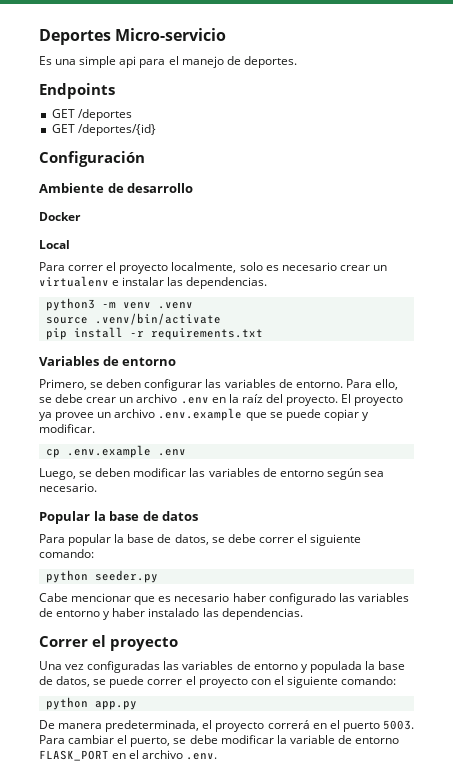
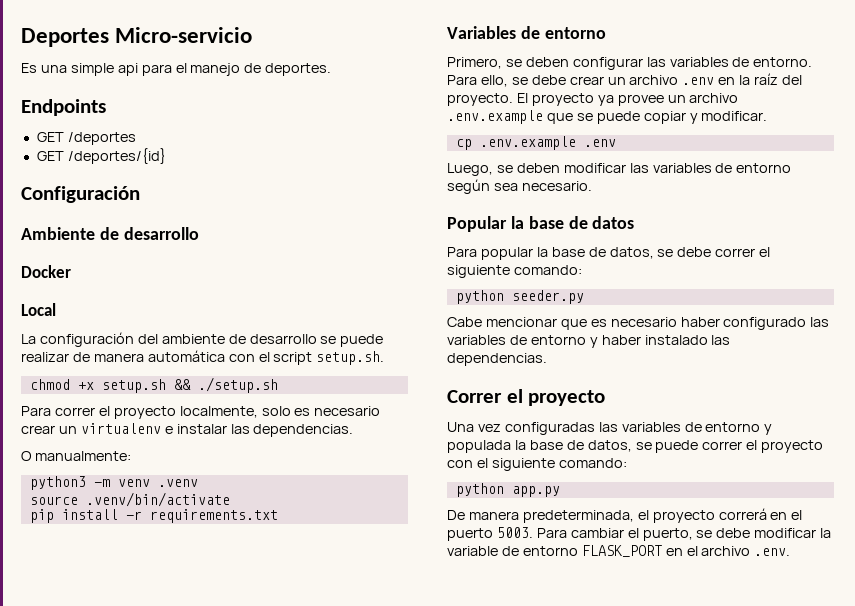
+ La configuración del ambiente de desarrollo se puede realizar de manera automática con el script setup.sh.
+ chmod +x setup.sh && ./setup.sh
+ O manualmente:

